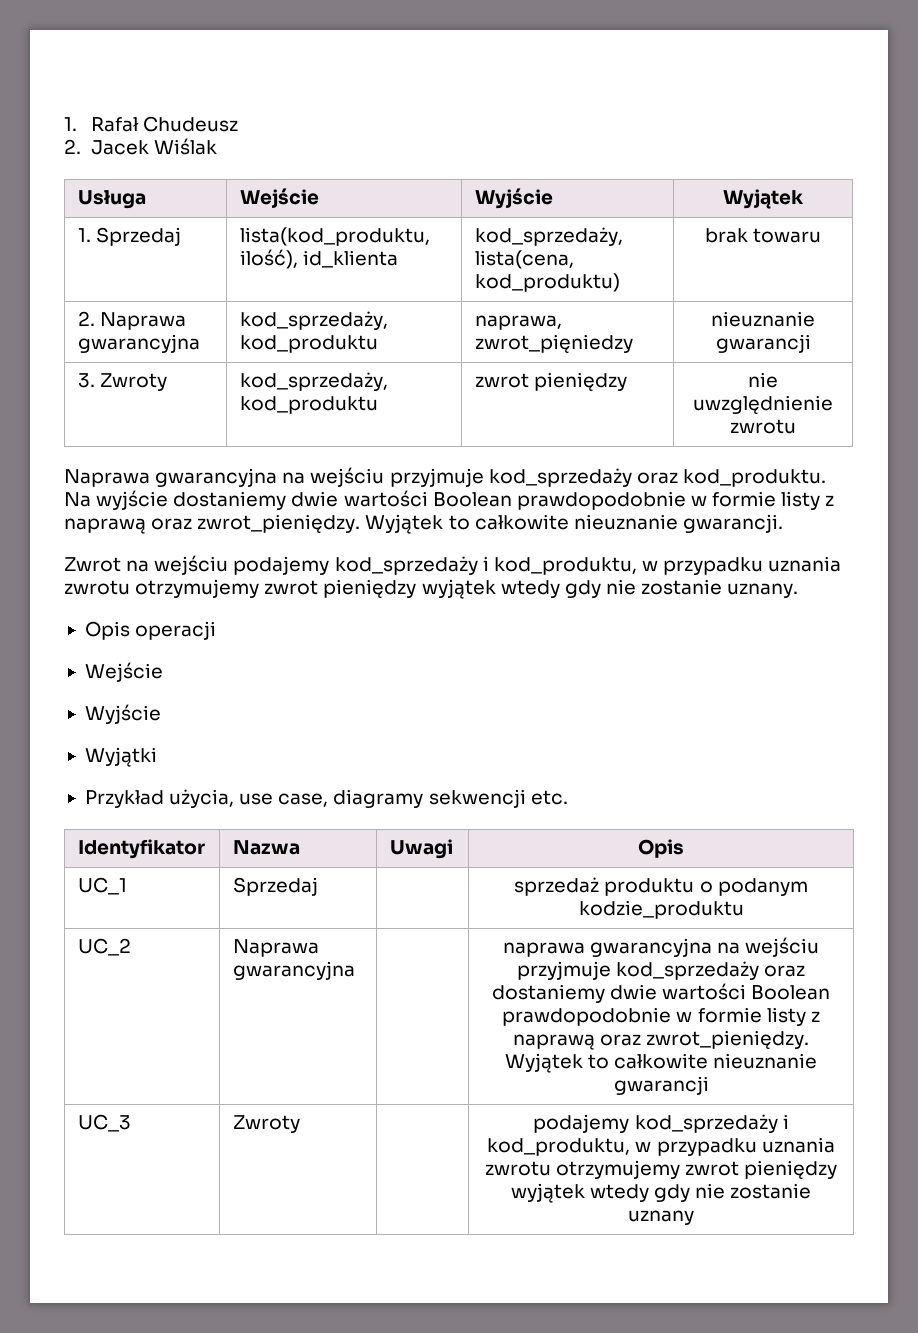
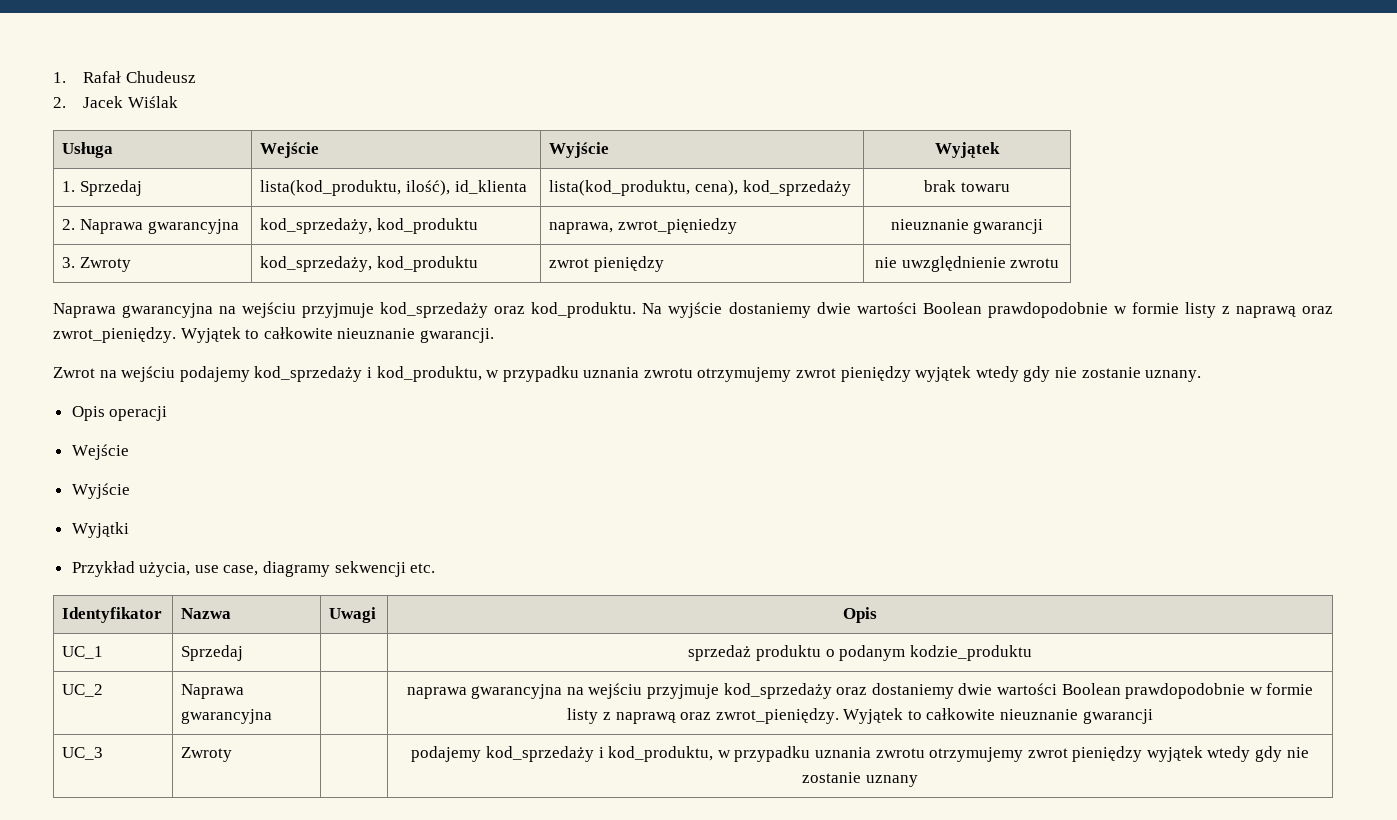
- 1. Sprzedaj | lista(kod_produktu, ilość), id_klienta | kod_sprzedaży, lista(cena, kod_produktu) | brak towaru
+ 1. Sprzedaj | lista(kod_produktu, ilość), id_klienta | lista(kod_produktu, cena), kod_sprzedaży | brak towaru

